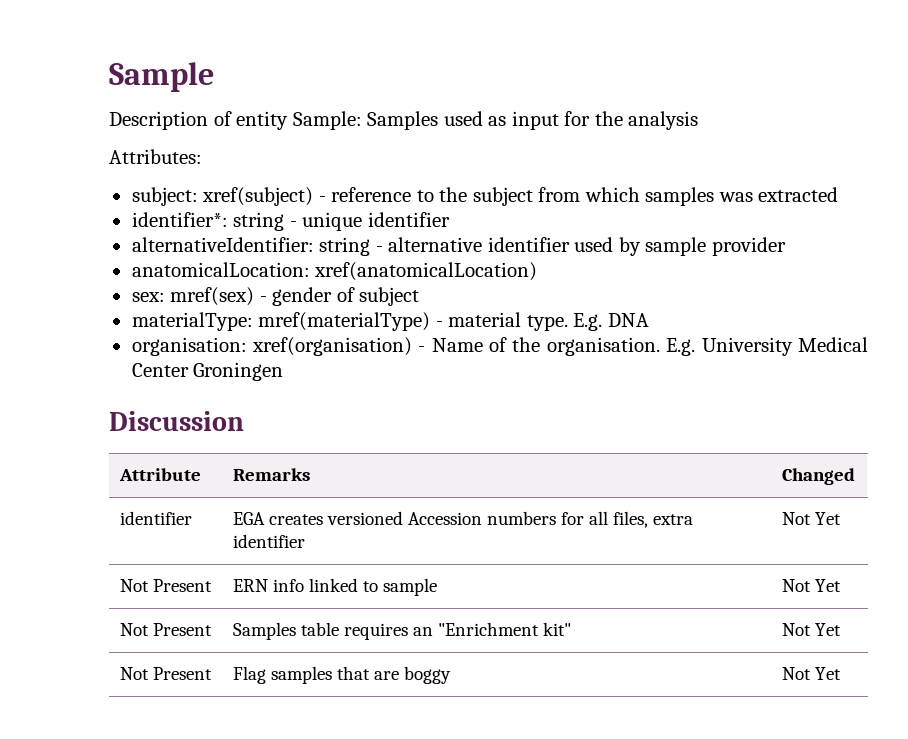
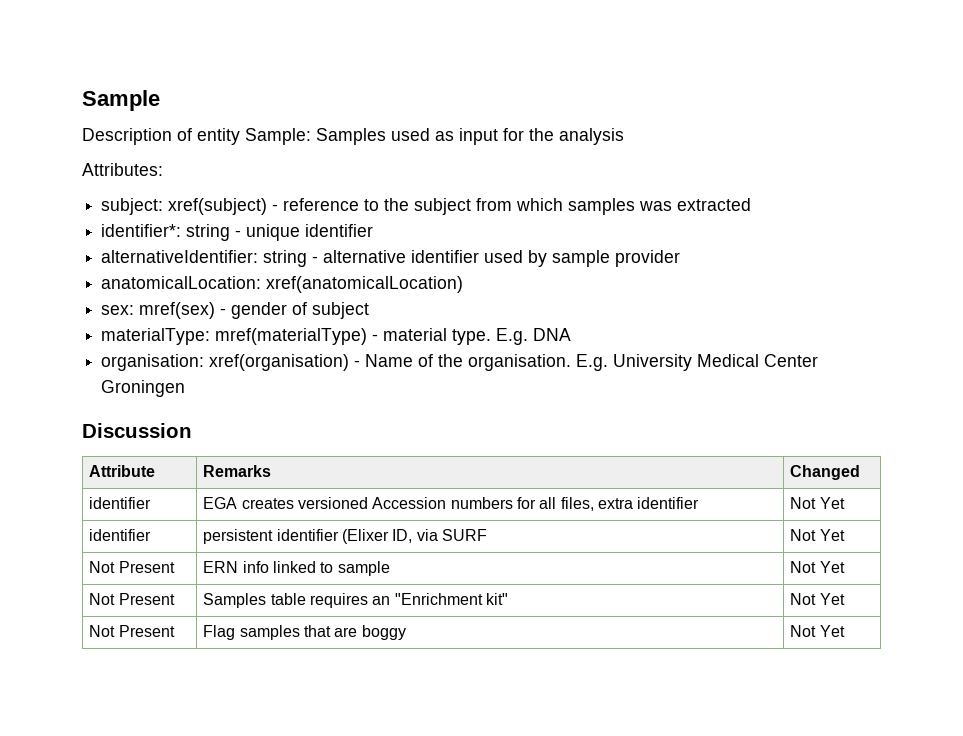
+ identifier | persistent identifier (Elixer ID, via SURF | Not Yet

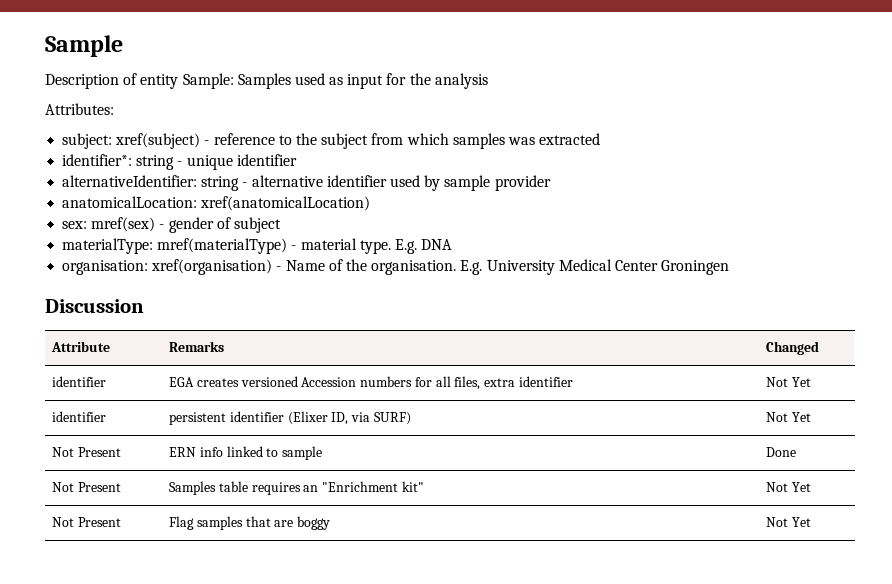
- identifier | persistent identifier (Elixer ID, via SURF | Not Yet
+ identifier | persistent identifier (Elixer ID, via SURF) | Not Yet
- Not Present | ERN info linked to sample | Not Yet
+ Not Present | ERN info linked to sample | Done

